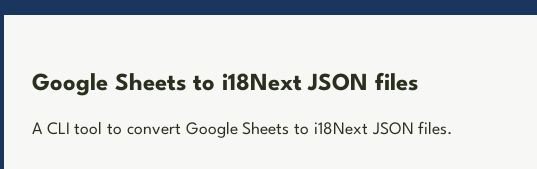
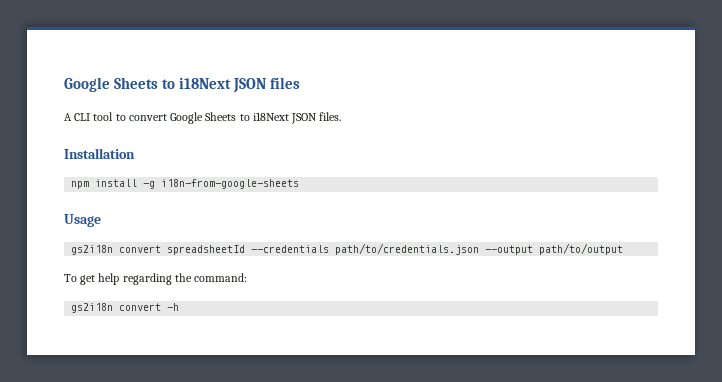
+ Installation
+ npm install -g i18n-from-google-sheets
+ Usage
+ gs2i18n convert spreadsheetId --credentials path/to/credentials.json --output path/to/output
+ To get help regarding the command:
+ gs2i18n convert -h

